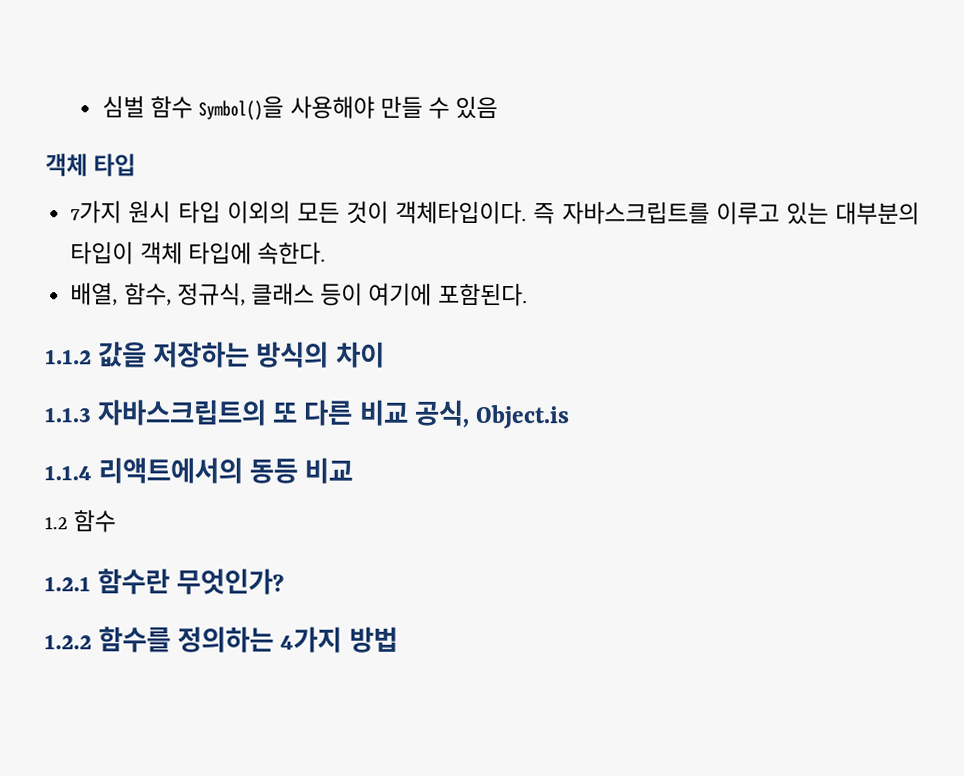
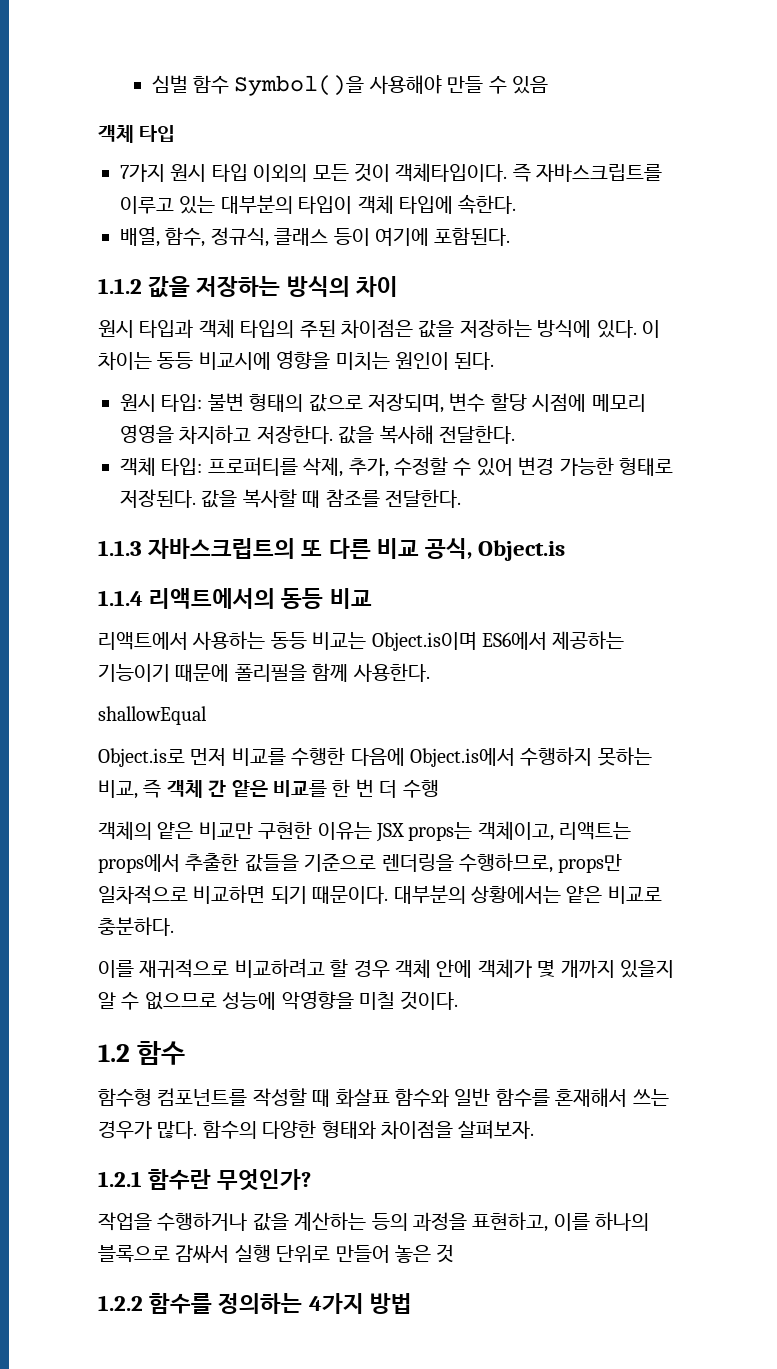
+ 원시 타입과 객체 타입의 주된 차이점은 값을 저장하는 방식에 있다. 이 차이는 동등 비교시에 영향을 미치는 원인이 된다.
+ 원시 타입: 불변 형태의 값으로 저장되며, 변수 할당 시점에 메모리 영영을 차지하고 저장한다. 값을 복사해 전달한다.
+ 객체 타입: 프로퍼티를 삭제, 추가, 수정할 수 있어 변경 가능한 형태로 저장된다. 값을 복사할 때 참조를 전달한다.
+ 리액트에서 사용하는 동등 비교는 Object.is이며 ES6에서 제공하는 기능이기 때문에 폴리필을 함께 사용한다.
+ shallowEqual
+ Object.is로 먼저 비교를 수행한 다음에 Object.is에서 수행하지 못하는 비교, 즉 객체 간 얕은 비교를 한 번 더 수행
+ 객체의 얕은 비교만 구현한 이유는 JSX props는 객체이고, 리액트는 props에서 추출한 값들을 기준으로 렌더링을 수행하므로, props만 일차적으로 비교하면 되기 때문이다. 대부분의 상황에서는 얕은 비교로 충분하다.
+ 이를 재귀적으로 비교하려고 할 경우 객체 안에 객체가 몇 개까지 있을지 알 수 없으므로 성능에 악영향을 미칠 것이다.
  1.2 함수
+ 함수형 컴포넌트를 작성할 때 화살표 함수와 일반 함수를 혼재해서 쓰는 경우가 많다. 함수의 다양한 형태와 차이점을 살펴보자.
  1.2.1 함수란 무엇인가?
+ 작업을 수행하거나 값을 계산하는 등의 과정을 표현하고, 이를 하나의 블록으로 감싸서 실행 단위로 만들어 놓은 것

